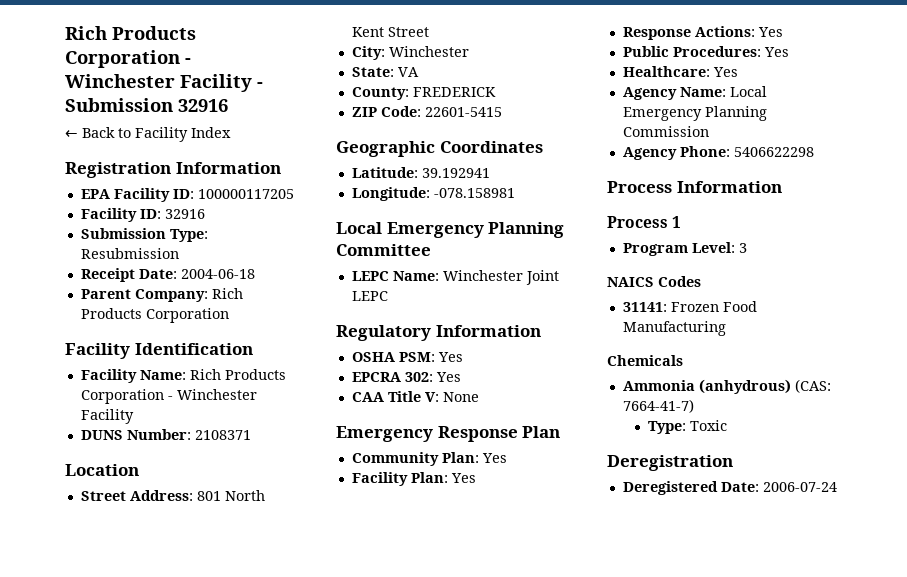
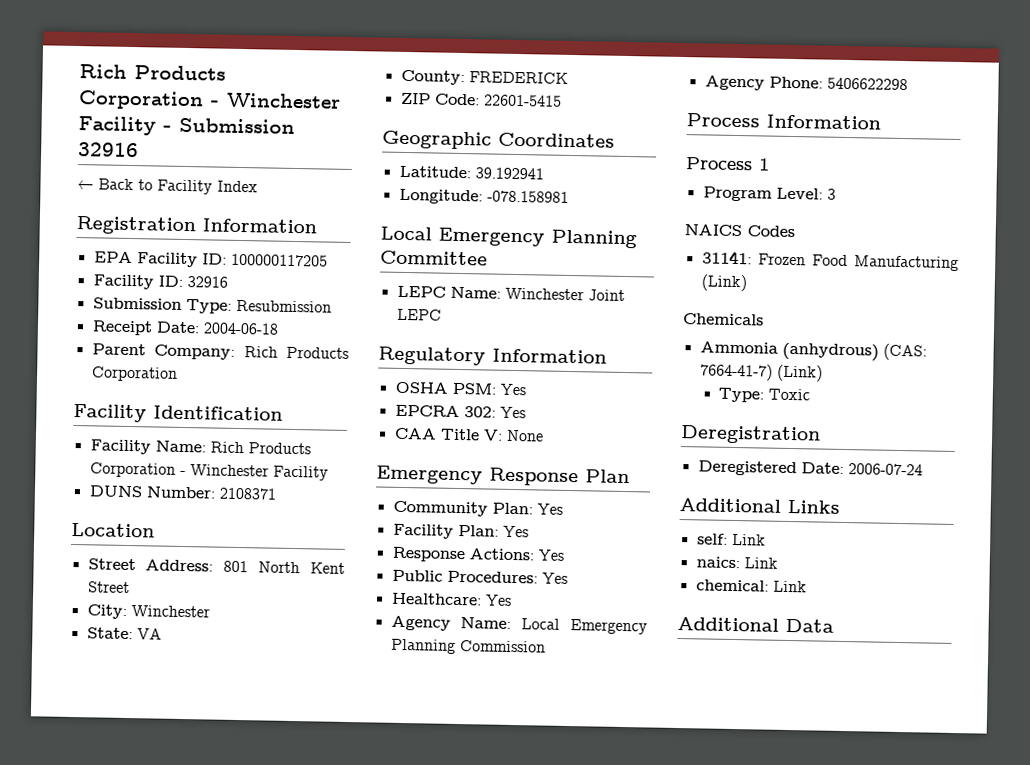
- 31141: Frozen Food Manufacturing
+ 31141: Frozen Food Manufacturing (Link)
- Ammonia (anhydrous) (CAS: 7664-41-7)
+ Ammonia (anhydrous) (CAS: 7664-41-7) (Link)
+ Additional Links
+ self: Link
+ naics: Link
+ chemical: Link
+ Additional Data

